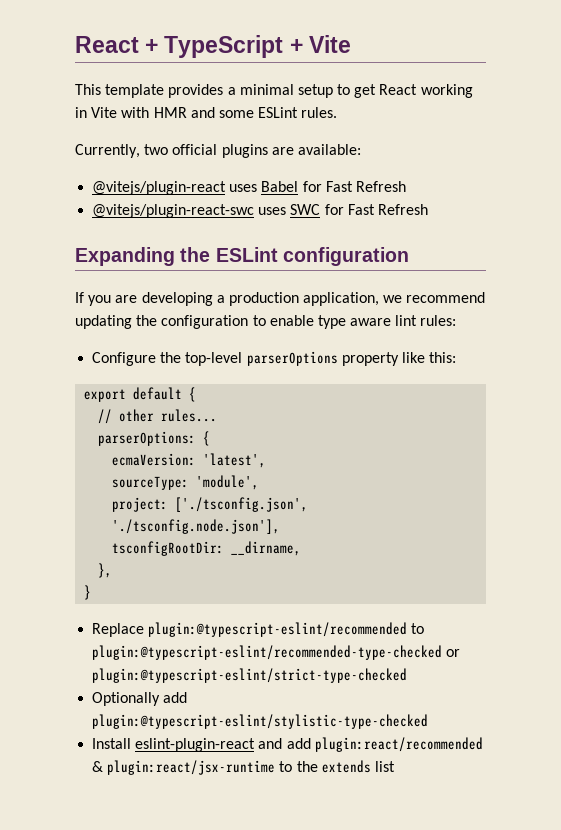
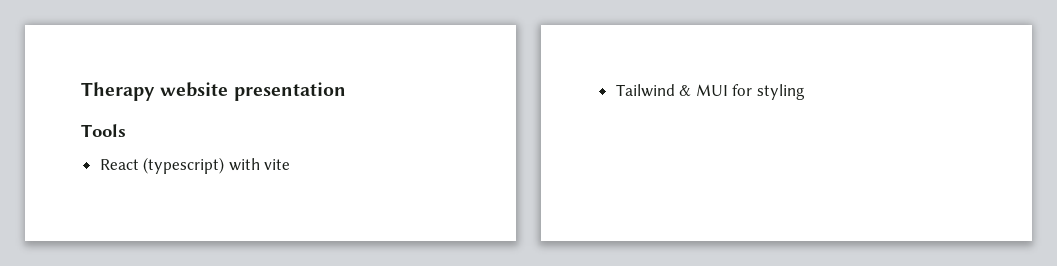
- React + TypeScript + Vite
- This template provides a minimal setup to get React working in Vite with HMR and some ESLint rules.
- Currently, two official plugins are available:
- @vitejs/plugin-react uses Babel for Fast Refresh
- @vitejs/plugin-react-swc uses SWC for Fast Refresh
- Expanding the ESLint configuration
- If you are developing a production application, we recommend updating the configuration to enable type aware lint rules:
- Configure the top-level parserOptions property like this:
- export default {
- // other rules...
- parserOptions: {
- ecmaVersion: 'latest',
- sourceType: 'module',
- project: ['./tsconfig.json', './tsconfig.node.json'],
- tsconfigRootDir: __dirname,
- },
- }
- Replace plugin:@typescript-eslint/recommended to plugin:@typescript-eslint/recommended-type-checked or plugin:@typescript-eslint/strict-type-checked
- Optionally add plugin:@typescript-eslint/stylistic-type-checked
- Install eslint-plugin-react and add plugin:react/recommended & plugin:react/jsx-runtime to the extends list
+ Therapy website presentation
+ Tools
+ React (typescript) with vite
+ Tailwind & MUI for styling

